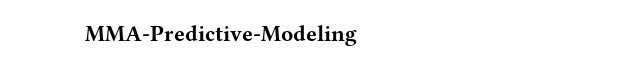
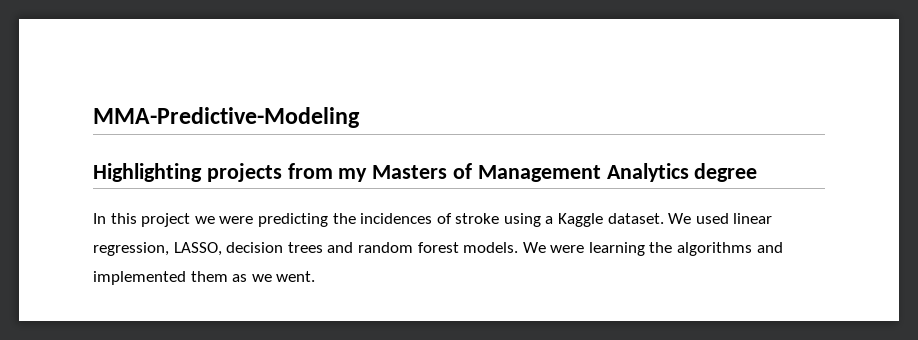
+ Highlighting projects from my Masters of Management Analytics degree
+ In this project we were predicting the incidences of stroke using a Kaggle dataset. We used linear regression, LASSO, decision trees and random forest models. We were learning the algorithms and implemented them as we went.

